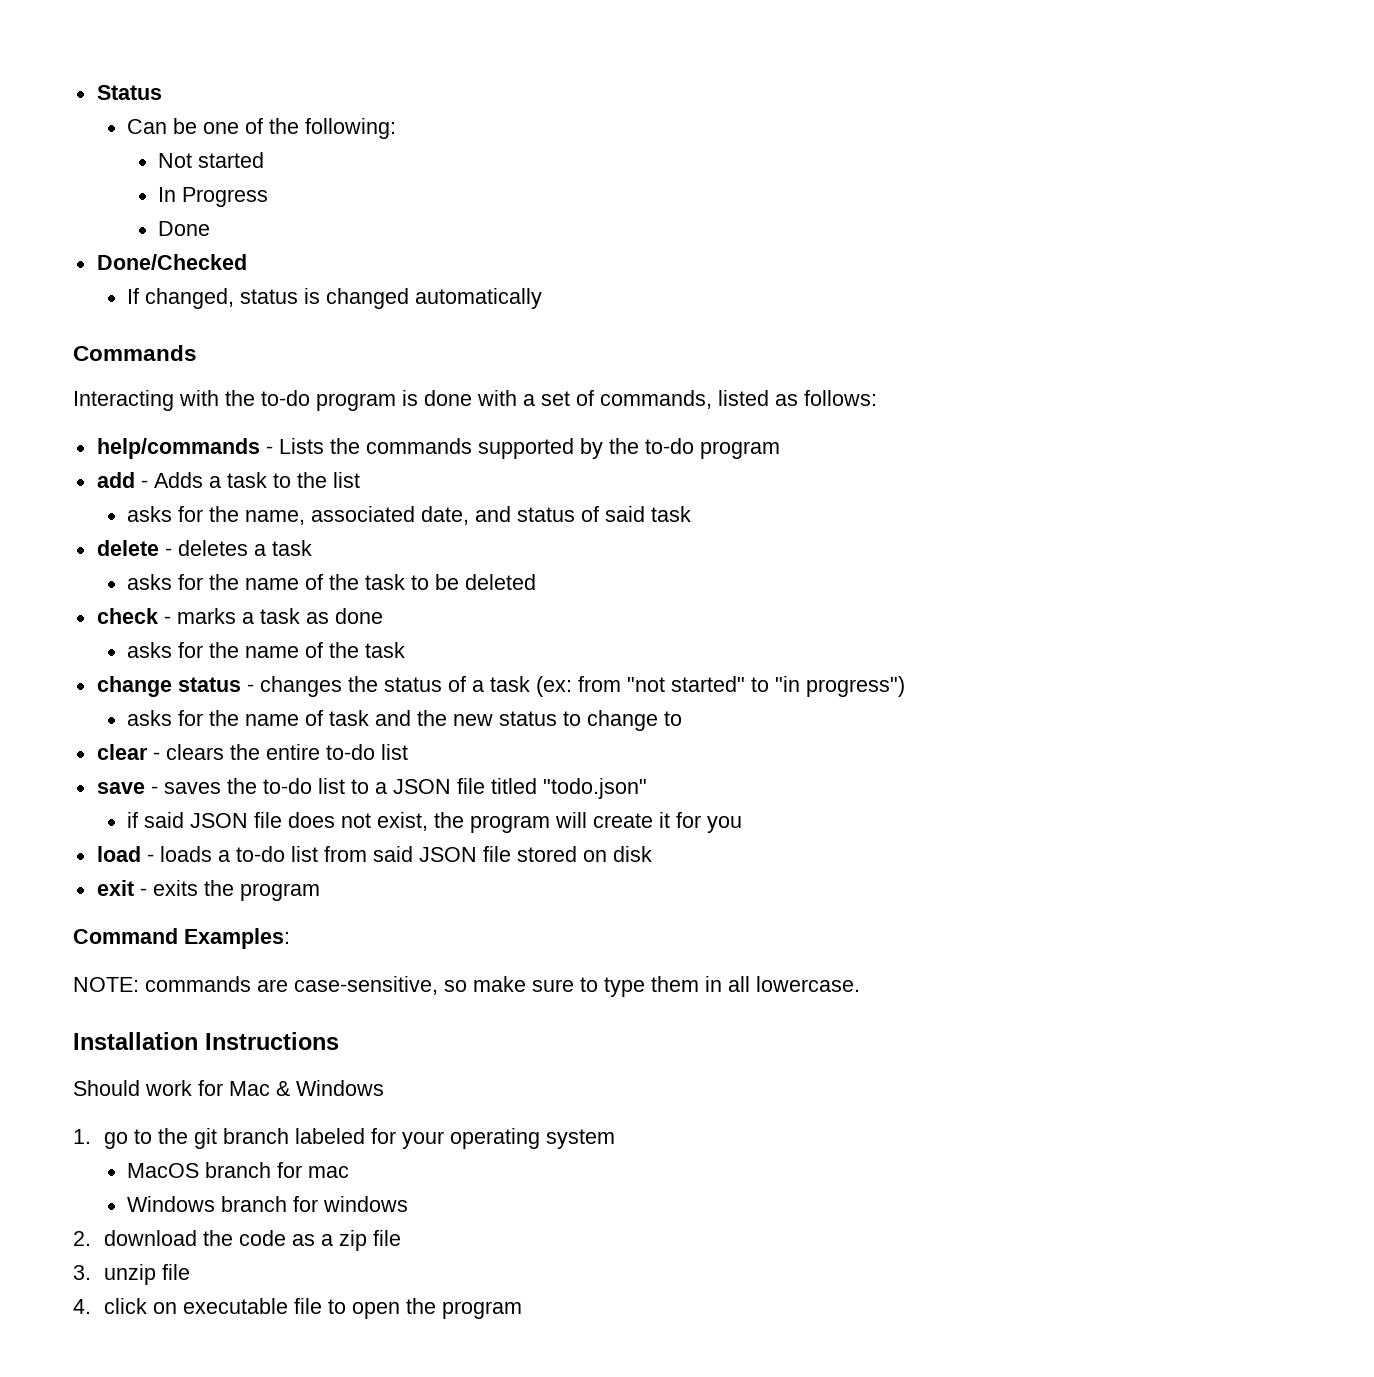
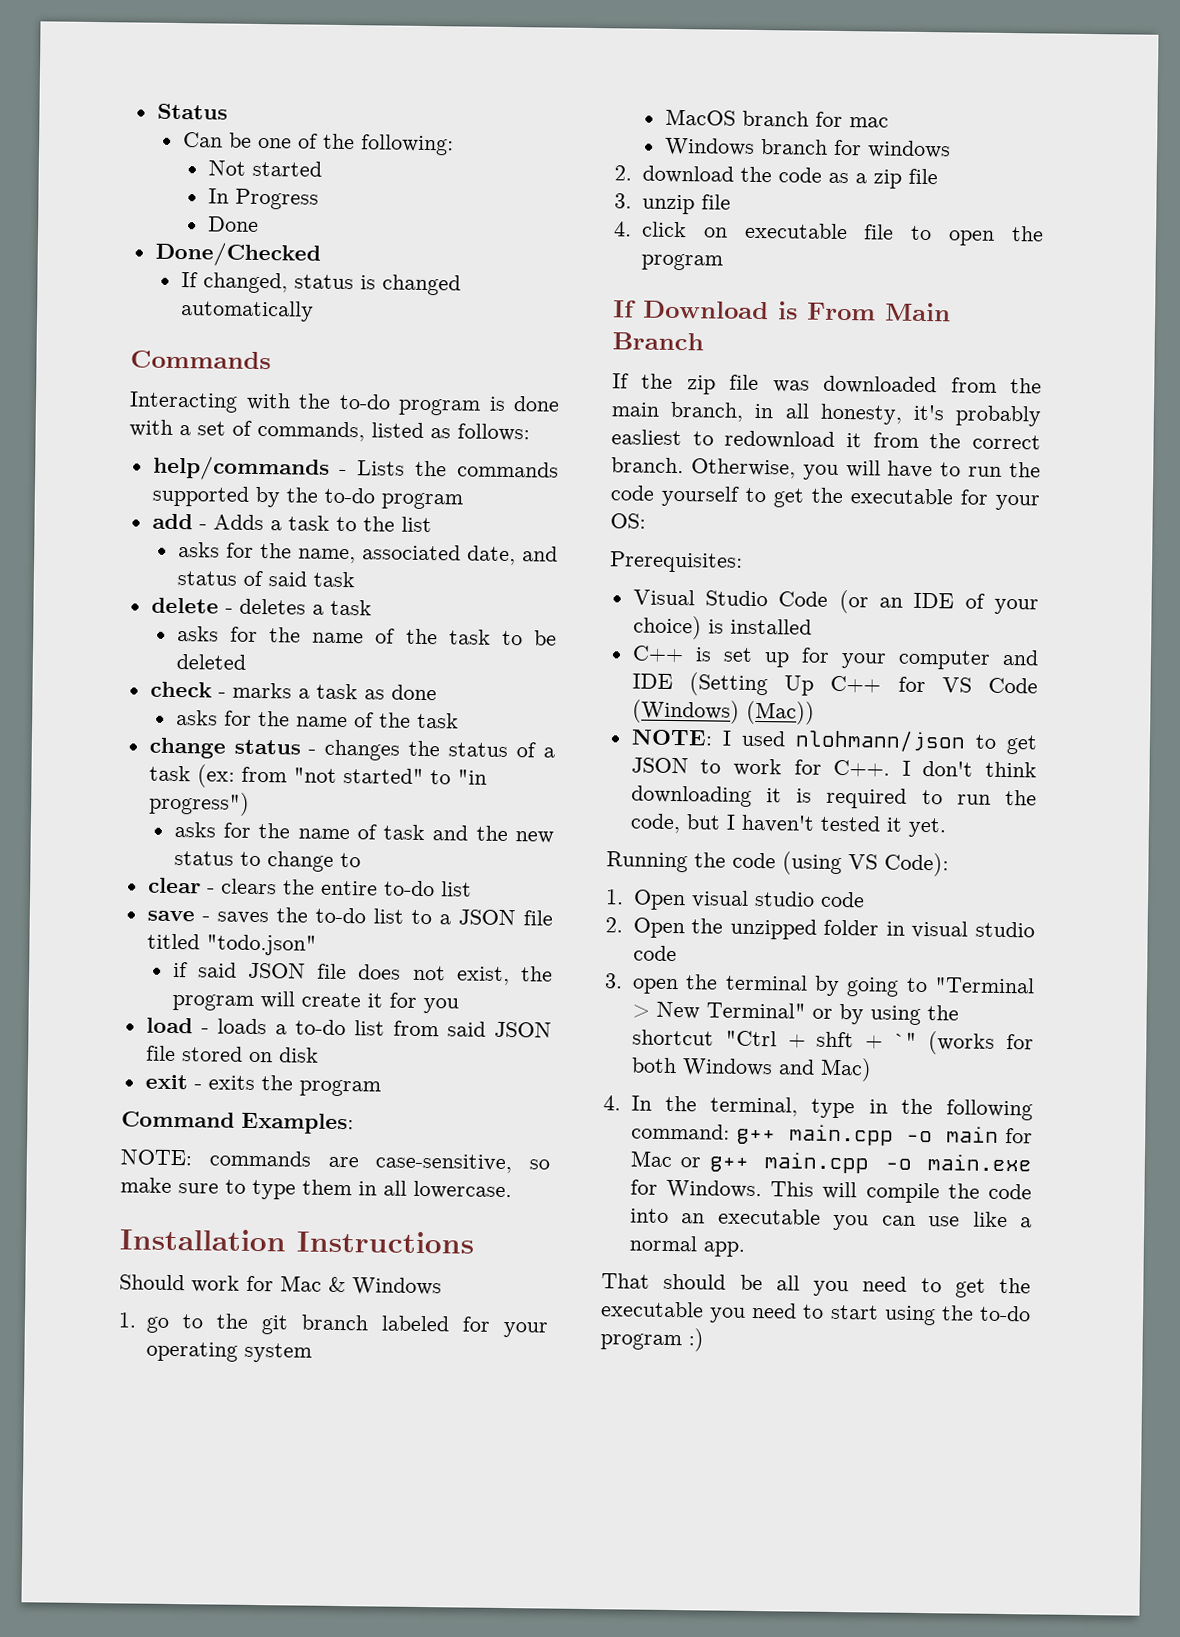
+ If Download is From Main Branch
+ If the zip file was downloaded from the main branch, in all honesty, it's probably easliest to redownload it from the correct branch. Otherwise, you will have to run the code yourself to get the executable for your OS:
+ Prerequisites:
+ Visual Studio Code (or an IDE of your choice) is installed
+ C++ is set up for your computer and IDE (Setting Up C++ for VS Code (Windows) (Mac))
+ NOTE: I used nlohmann/json to get JSON to work for C++. I don't think downloading it is required to run the code, but I haven't tested it yet.
+ Running the code (using VS Code):
+ 1. Open visual studio code
+ 2. Open the unzipped folder in visual studio code
+ 3. open the terminal by going to "Terminal > New Terminal" or by using the shortcut "Ctrl + shft + `" (works for both Windows and Mac)
+ 4. In the terminal, type in the following command: g++ main.cpp -o main for Mac or g++ main.cpp -o main.exe for Windows. This will compile the code into an executable you can use like a normal app.
+ That should be all you need to get the executable you need to start using the to-do program :)

